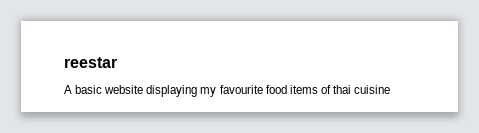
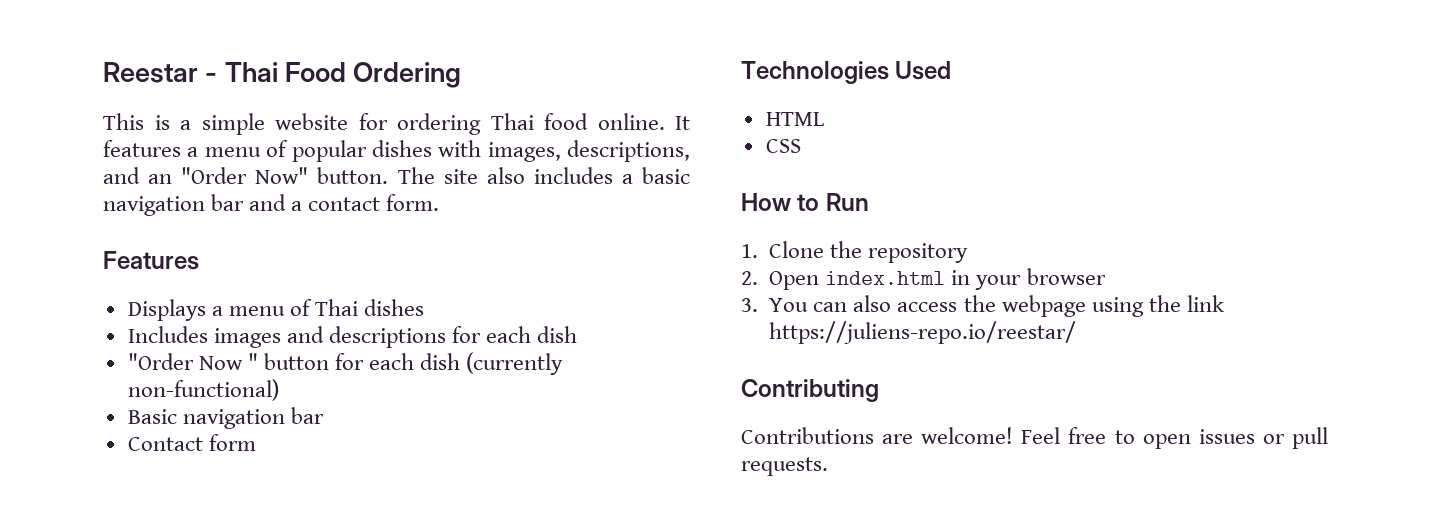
- reestar
- A basic website displaying my favourite food items of thai cuisine
+ Reestar - Thai Food Ordering
+ This is a simple website for ordering Thai food online. It features a menu of popular dishes with images, descriptions, and an "Order Now" button. The site also includes a basic navigation bar and a contact form.
+ Features
+ Displays a menu of Thai dishes
+ Includes images and descriptions for each dish
+ "Order Now " button for each dish (currently non-functional)
+ Basic navigation bar
+ Contact form
+ Technologies Used
+ HTML
+ CSS
+ How to Run
+ 1. Clone the repository
+ 2. Open index.html in your browser
+ 3. You can also access the webpage using the link https://juliens-repo.io/reestar/
+ Contributing
+ Contributions are welcome! Feel free to open issues or pull requests.

